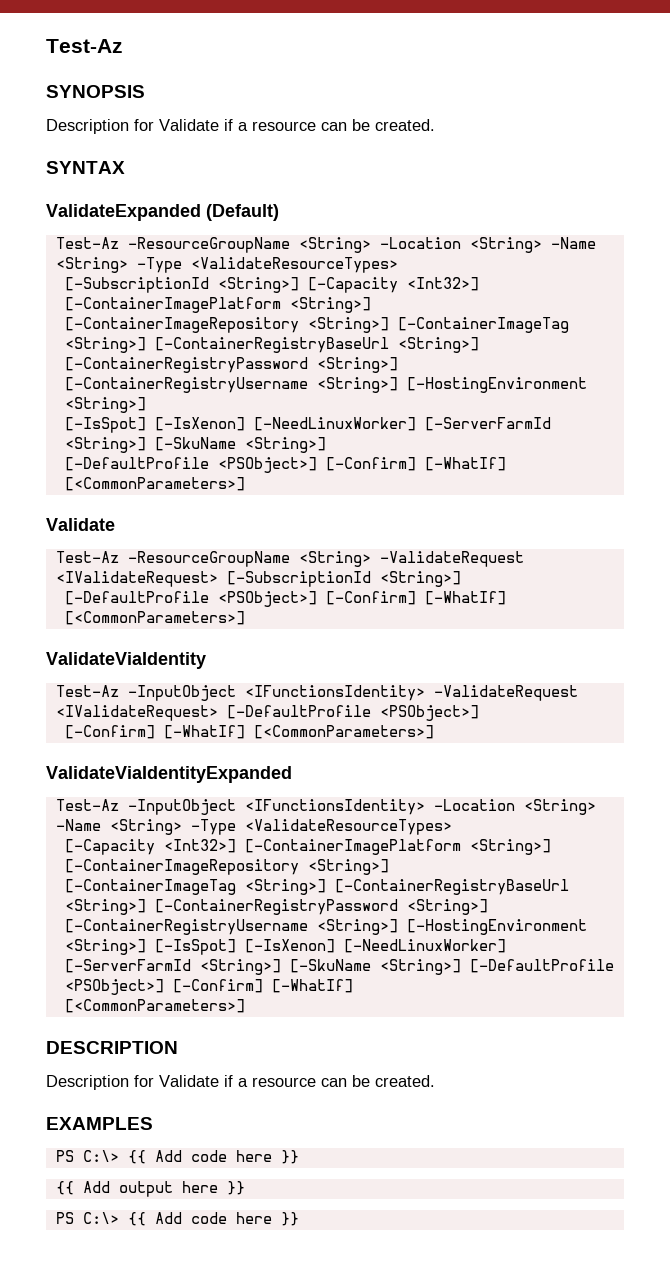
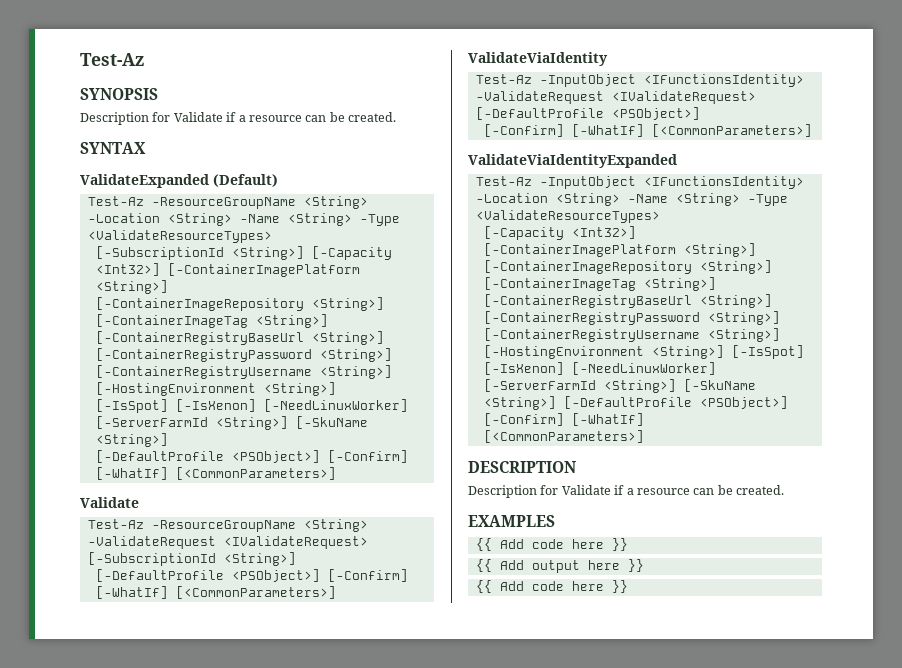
  EXAMPLES
- PS C:\> {{ Add code here }}
+ {{ Add code here }}
  {{ Add output here }}
- PS C:\> {{ Add code here }}
+ {{ Add code here }}

